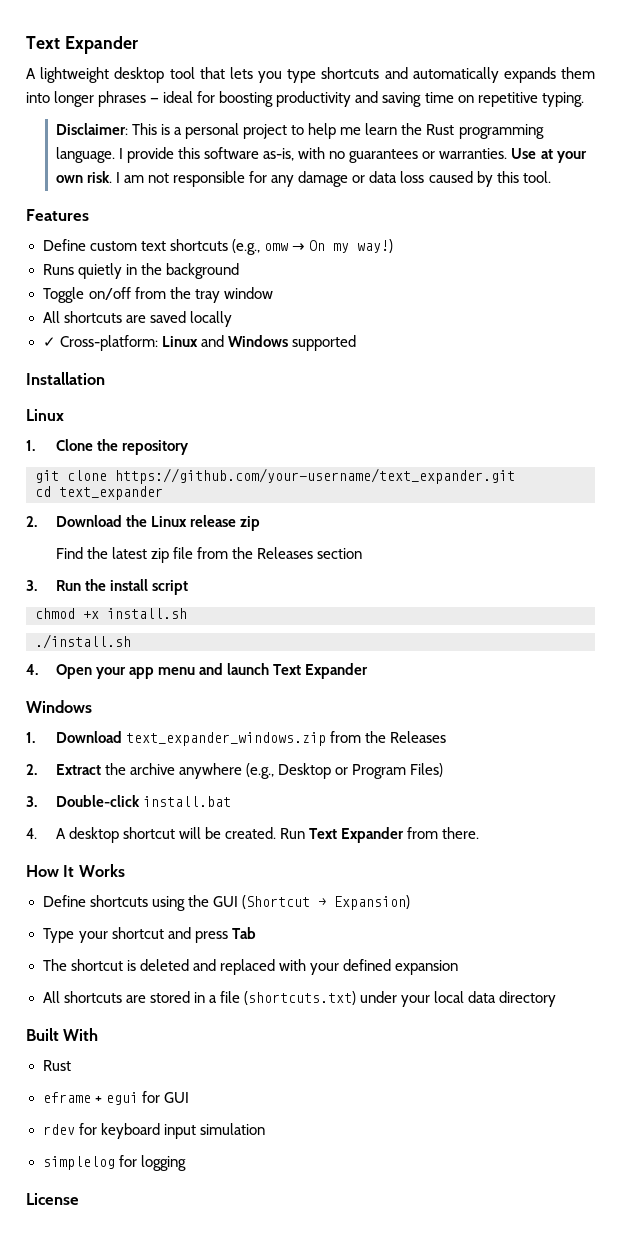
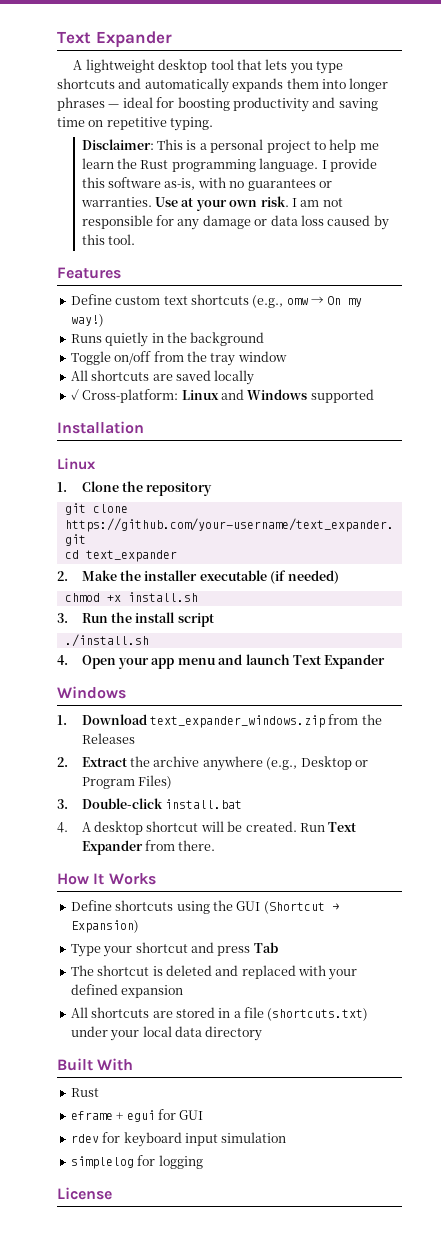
- 2. Download the Linux release zip
- Find the latest zip file from the Releases section
+ 2. Make the installer executable (if needed)
+ chmod +x install.sh
- chmod +x install.sh

